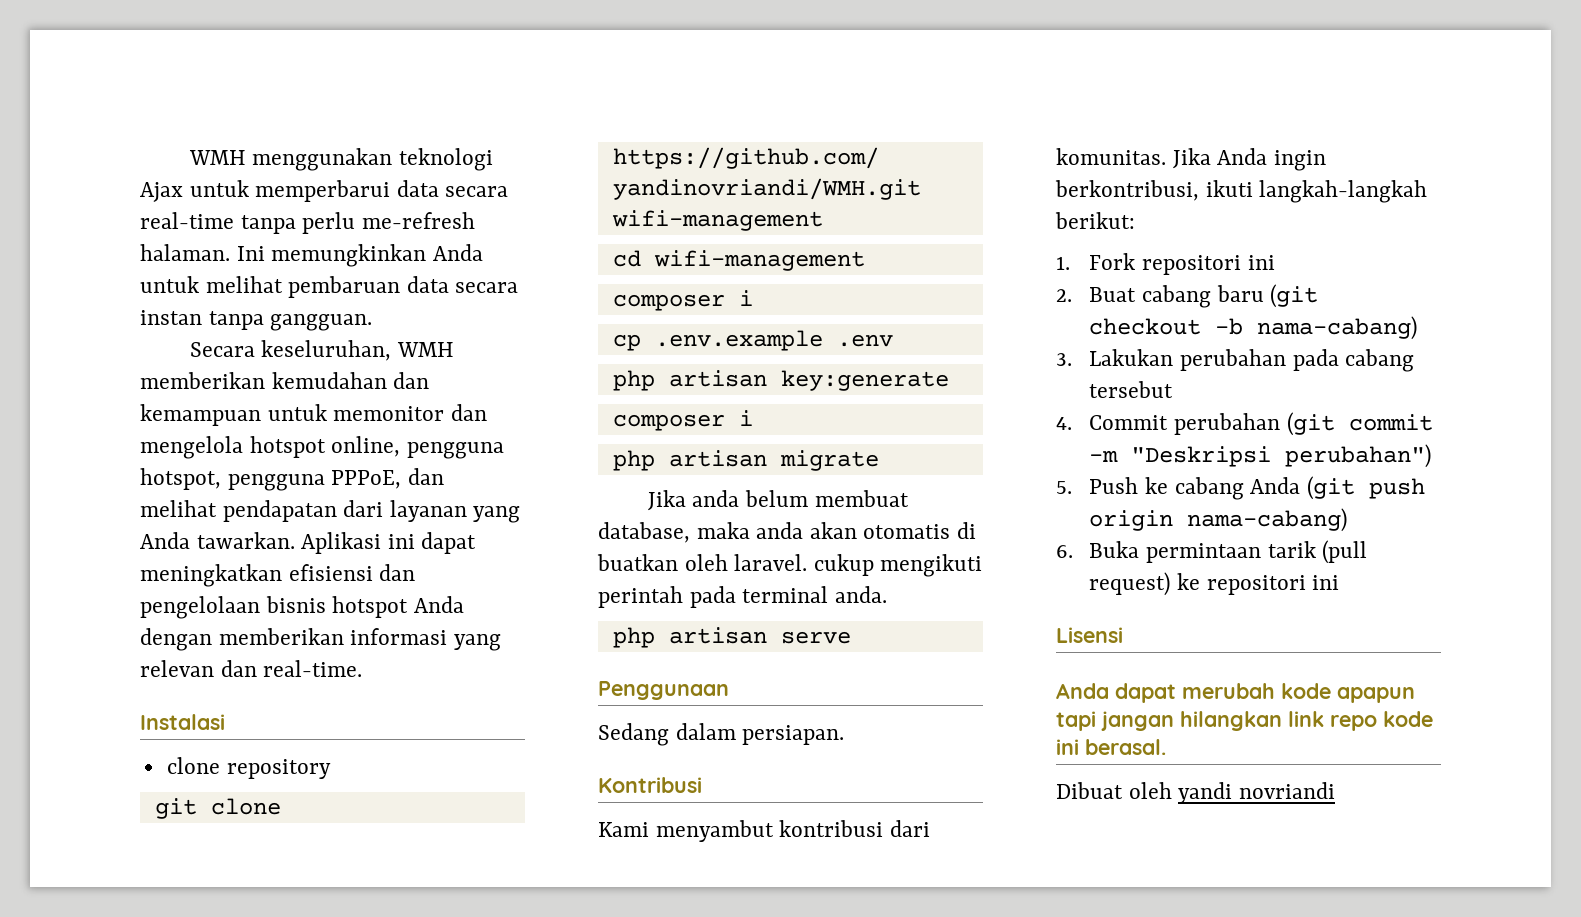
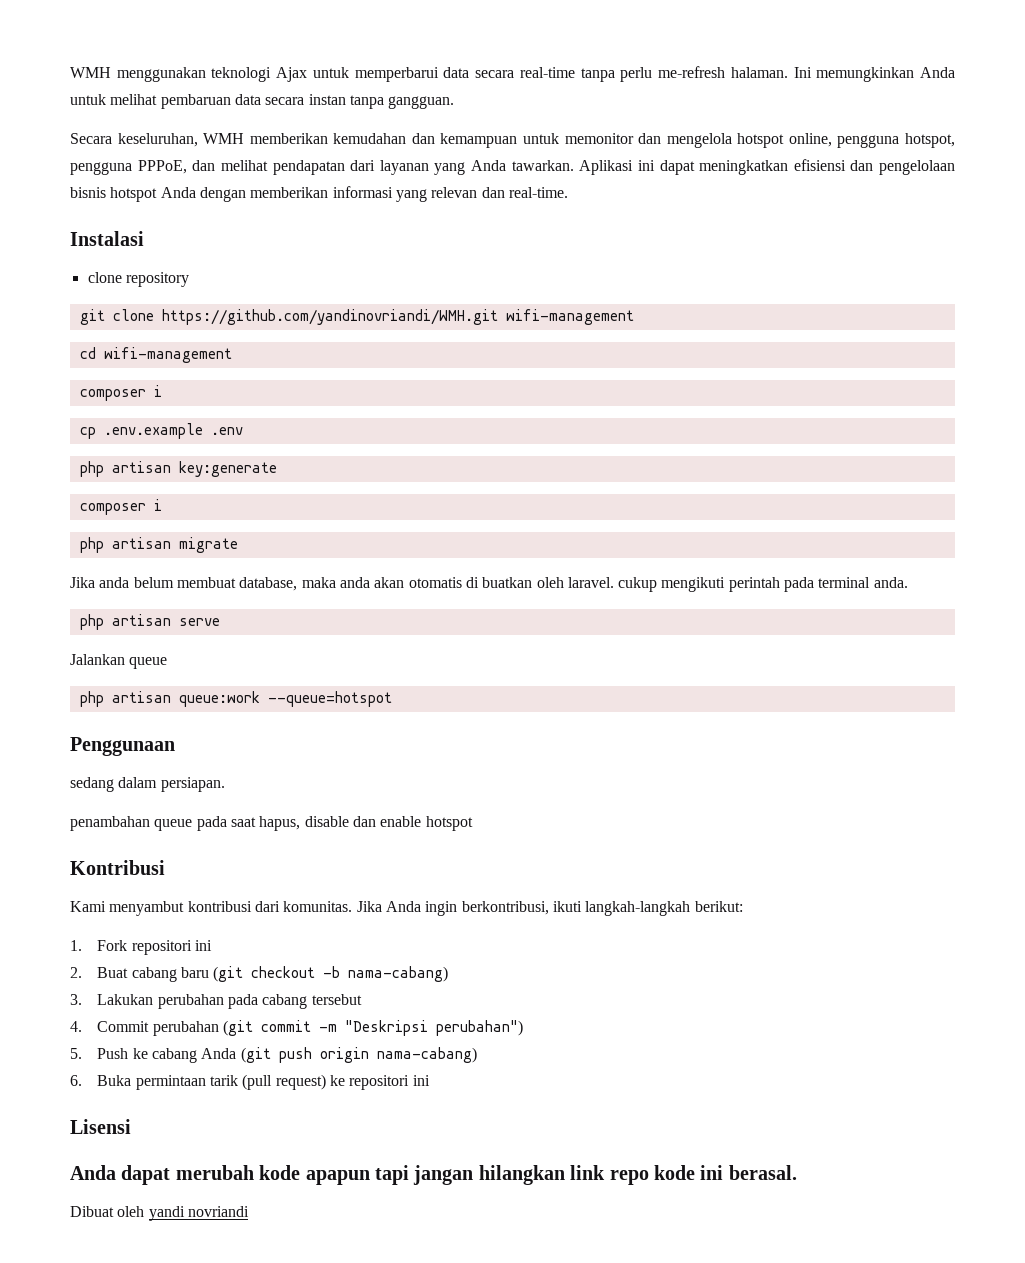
+ Jalankan queue
+ php artisan queue:work --queue=hotspot
- Sedang dalam persiapan.
+ sedang dalam persiapan.
+ penambahan queue pada saat hapus, disable dan enable hotspot

